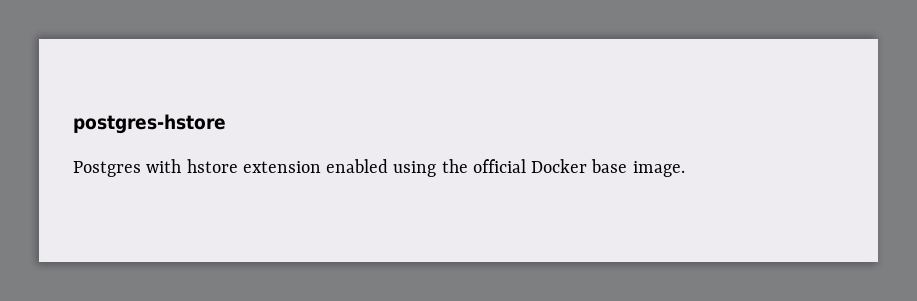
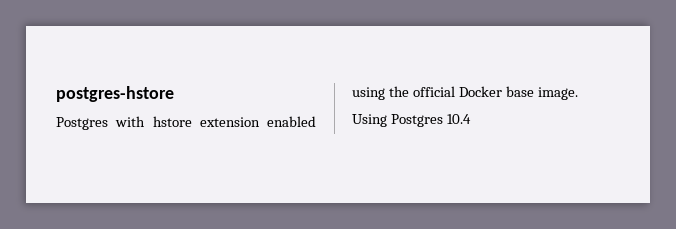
+ Using Postgres 10.4

